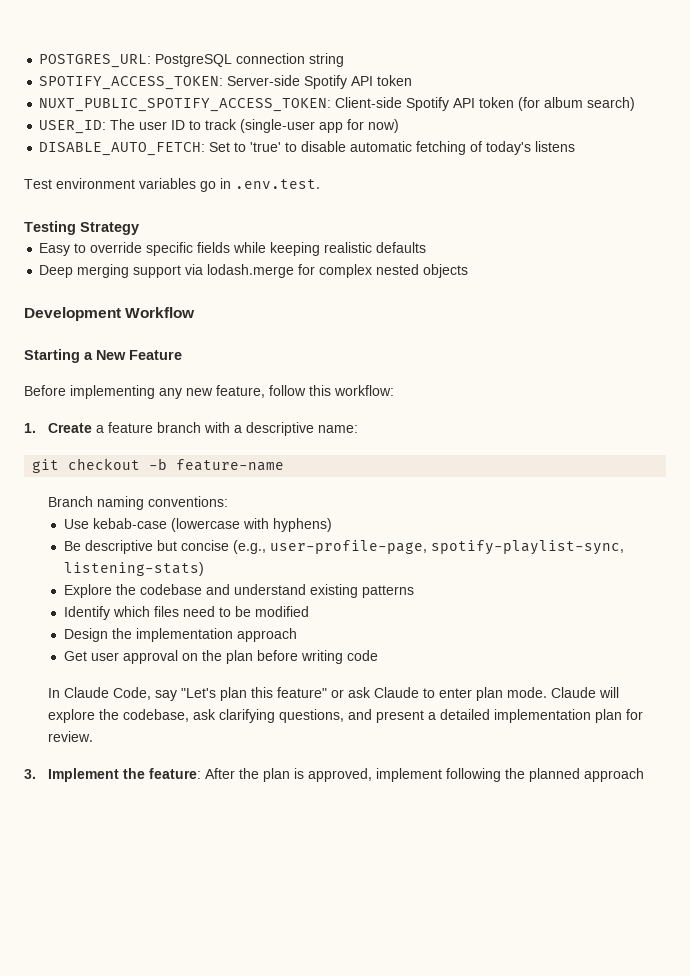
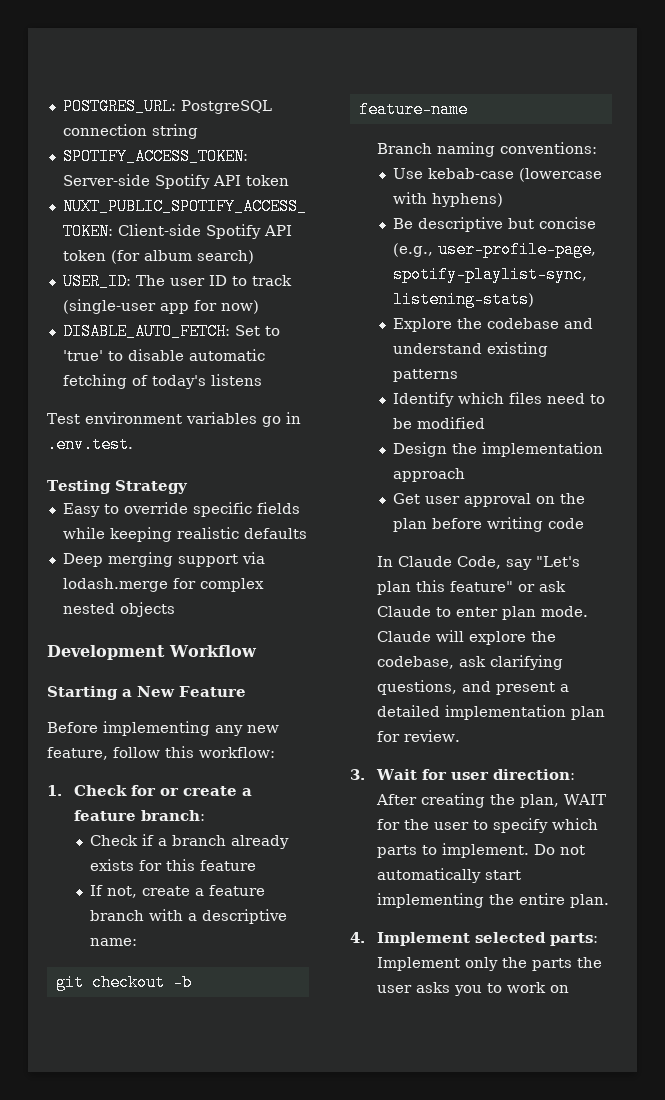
- 1. Create a feature branch with a descriptive name:
+ 1. Check for or create a feature branch:
+ Check if a branch already exists for this feature
+ If not, create a feature branch with a descriptive name:
- 3. Implement the feature: After the plan is approved, implement following the planned approach
+ 3. Wait for user direction: After creating the plan, WAIT for the user to specify which parts to implement. Do not automatically start implementing the entire plan.
+ 4. Implement selected parts: Implement only the parts the user asks you to work on

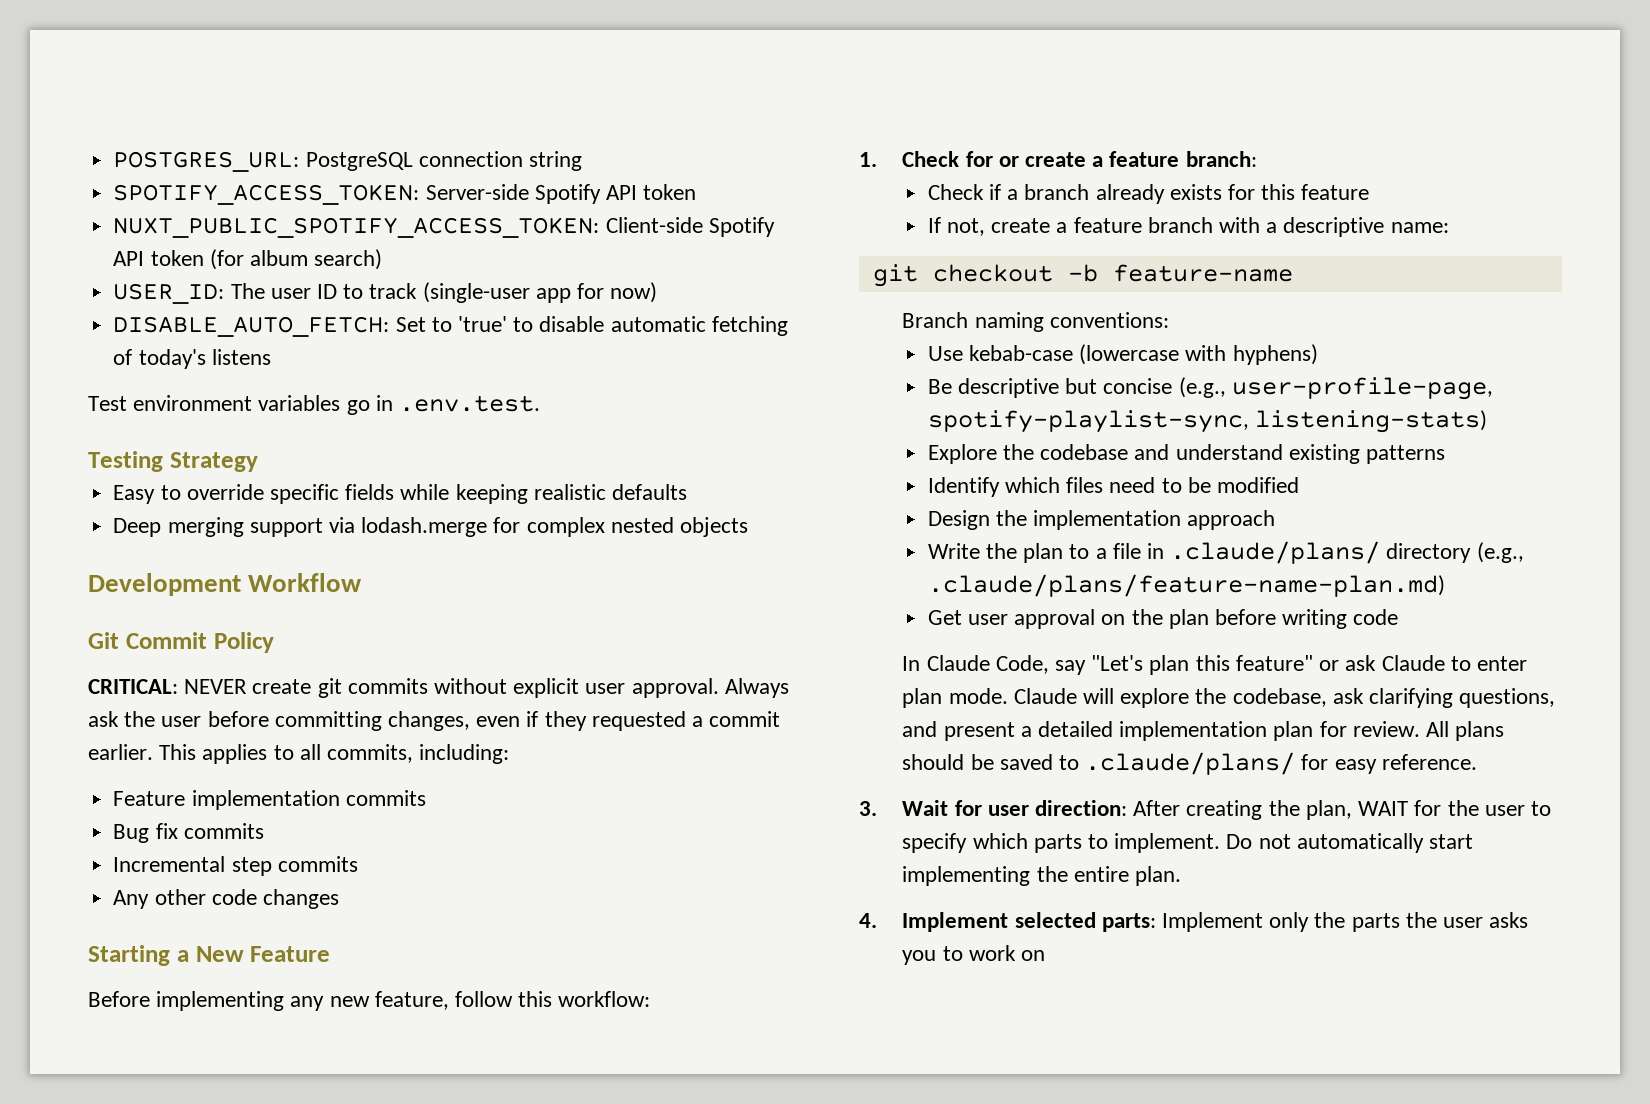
+ Git Commit Policy
+ CRITICAL: NEVER create git commits without explicit user approval. Always ask the user before committing changes, even if they requested a commit earlier. This applies to all commits, including:
+ Feature implementation commits
+ Bug fix commits
+ Incremental step commits
+ Any other code changes
+ Write the plan to a file in .claude/plans/ directory (e.g., .claude/plans/feature-name-plan.md)
+ All plans should be saved to .claude/plans/ for easy reference.

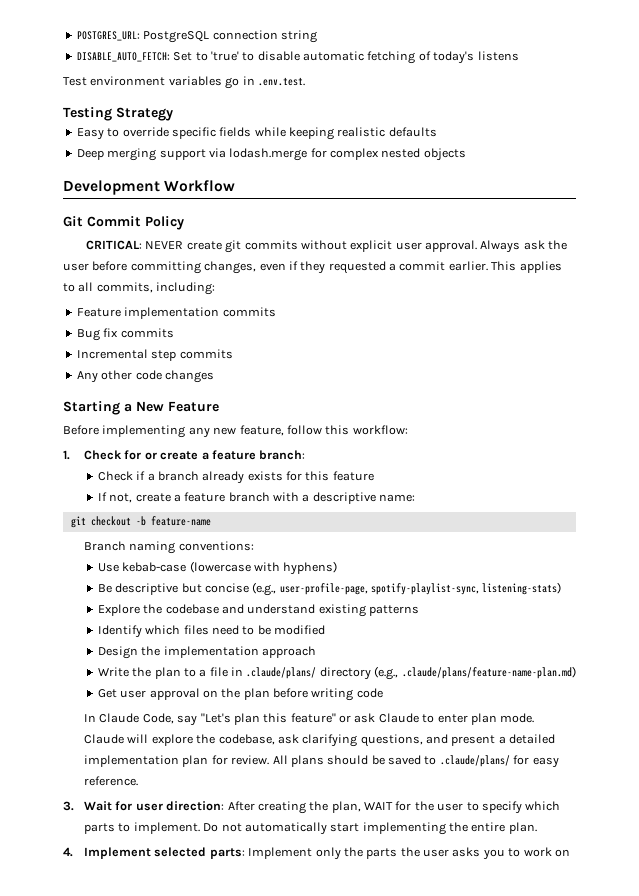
- SPOTIFY_ACCESS_TOKEN: Server-side Spotify API token
- NUXT_PUBLIC_SPOTIFY_ACCESS_TOKEN: Client-side Spotify API token (for album search)
- USER_ID: The user ID to track (single-user app for now)

